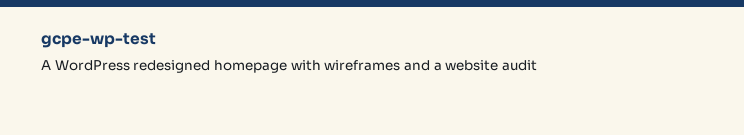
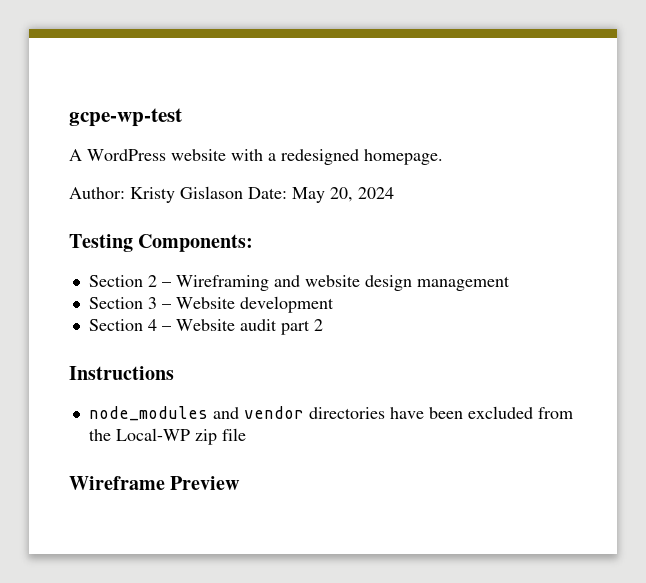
- A WordPress redesigned homepage with wireframes and a website audit
+ A WordPress website with a redesigned homepage.
+ Author: Kristy Gislason Date: May 20, 2024
+ Testing Components:
+ Section 2 – Wireframing and website design management
+ Section 3 – Website development
+ Section 4 – Website audit part 2
+ Instructions
+ node_modules and vendor directories have been excluded from the Local-WP zip file
+ Wireframe Preview

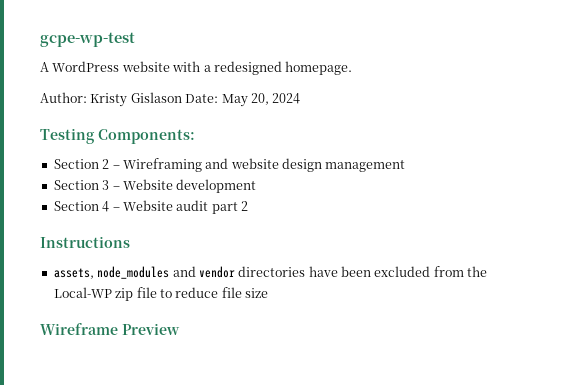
- node_modules and vendor directories have been excluded from the Local-WP zip file
+ assets, node_modules and vendor directories have been excluded from the Local-WP zip file to reduce file size

